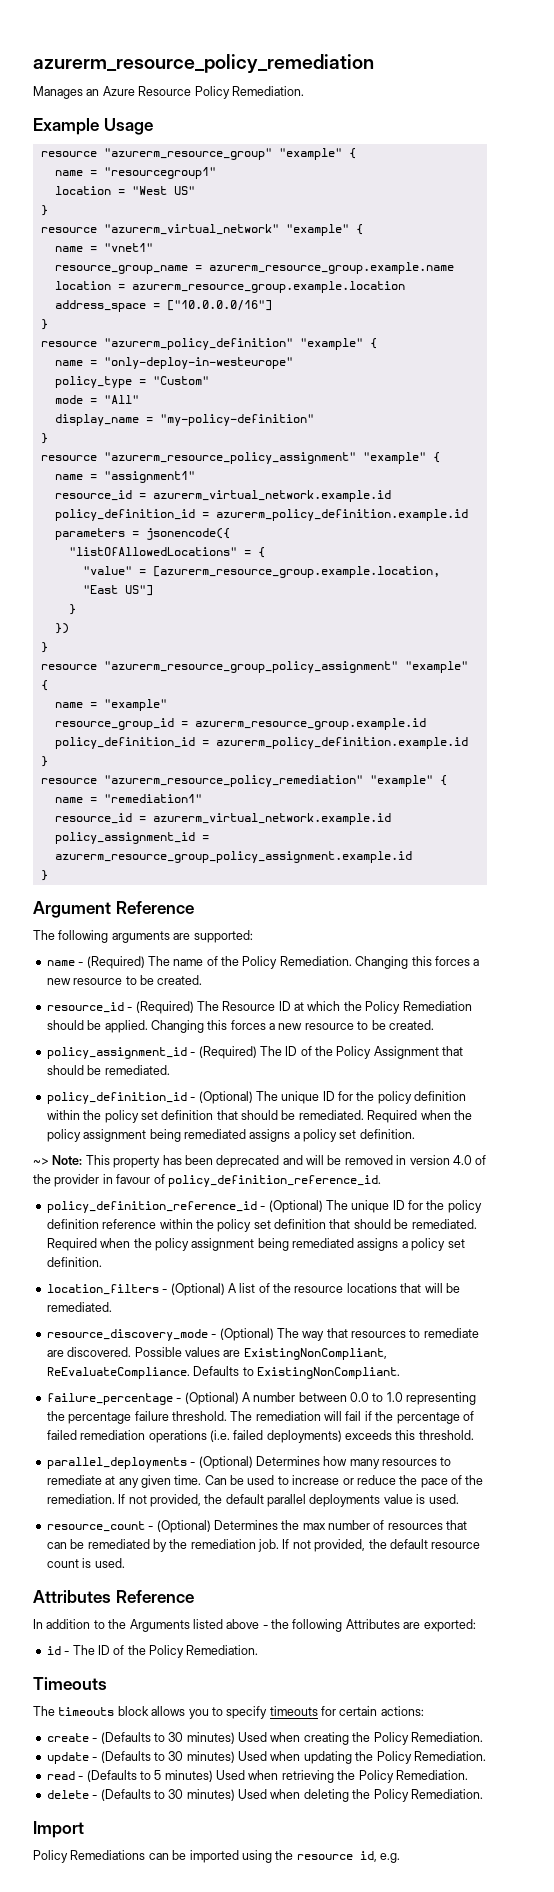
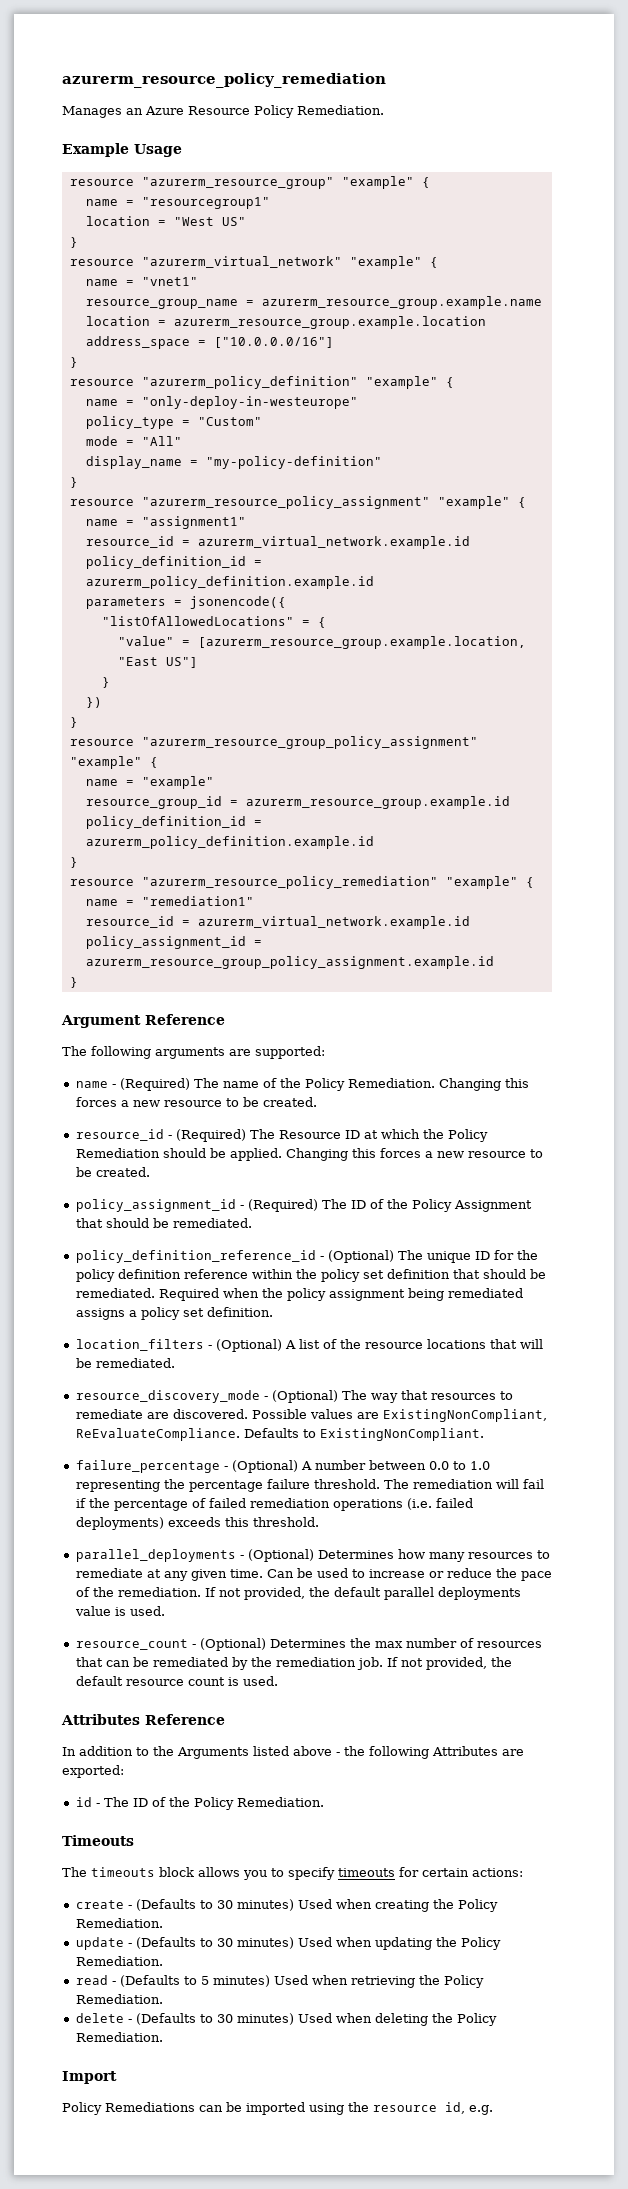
- policy_definition_id - (Optional) The unique ID for the policy definition within the policy set definition that should be remediated. Required when the policy assignment being remediated assigns a policy set definition.
- ~> Note: This property has been deprecated and will be removed in version 4.0 of the provider in favour of policy_definition_reference_id.

